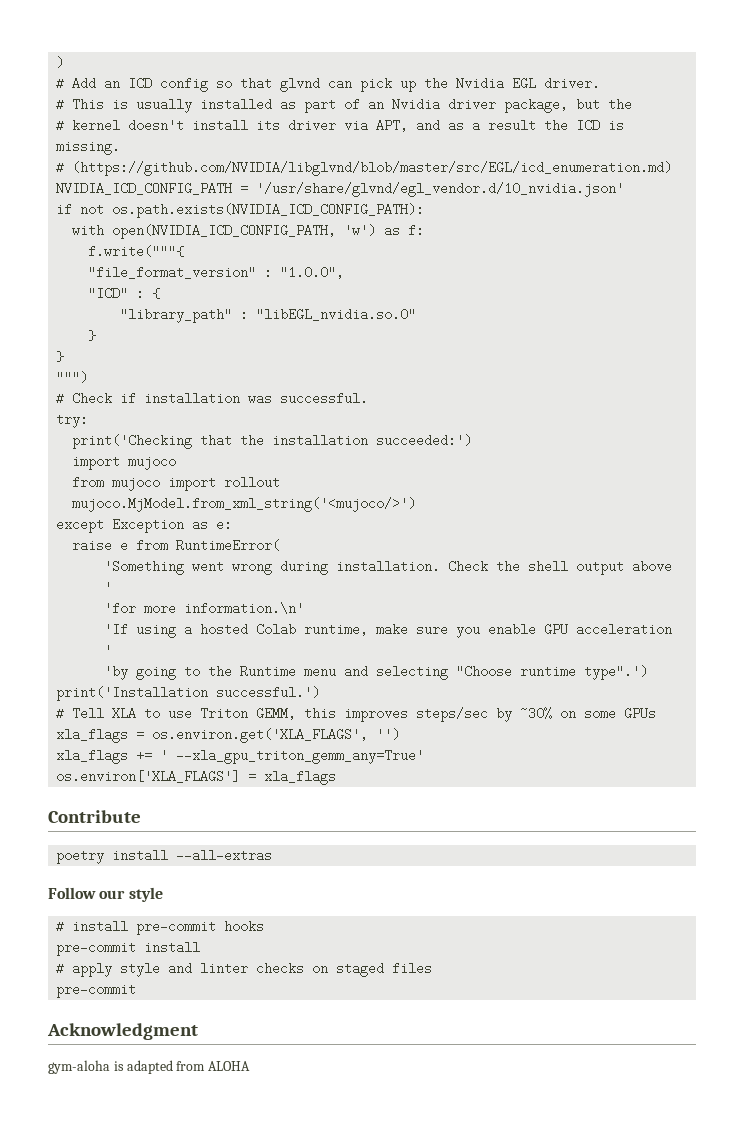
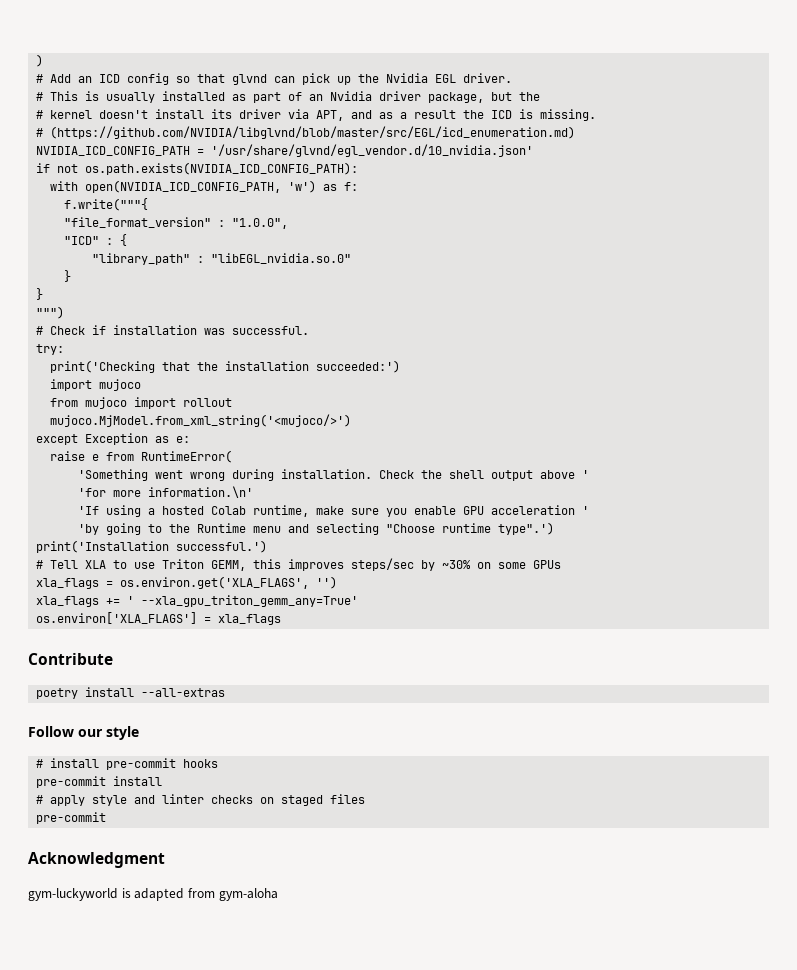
- gym-aloha is adapted from ALOHA
+ gym-luckyworld is adapted from gym-aloha

